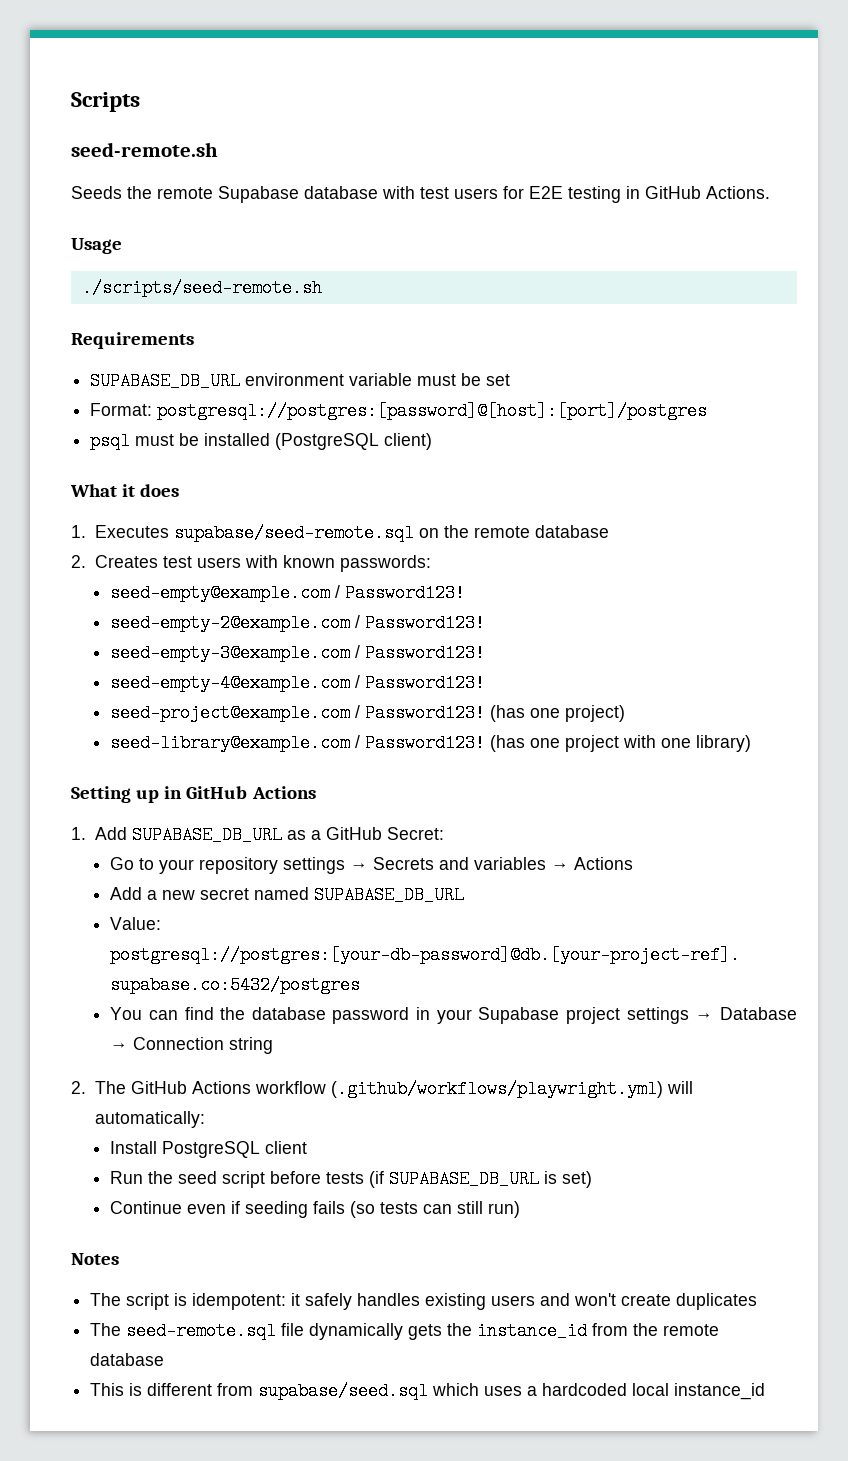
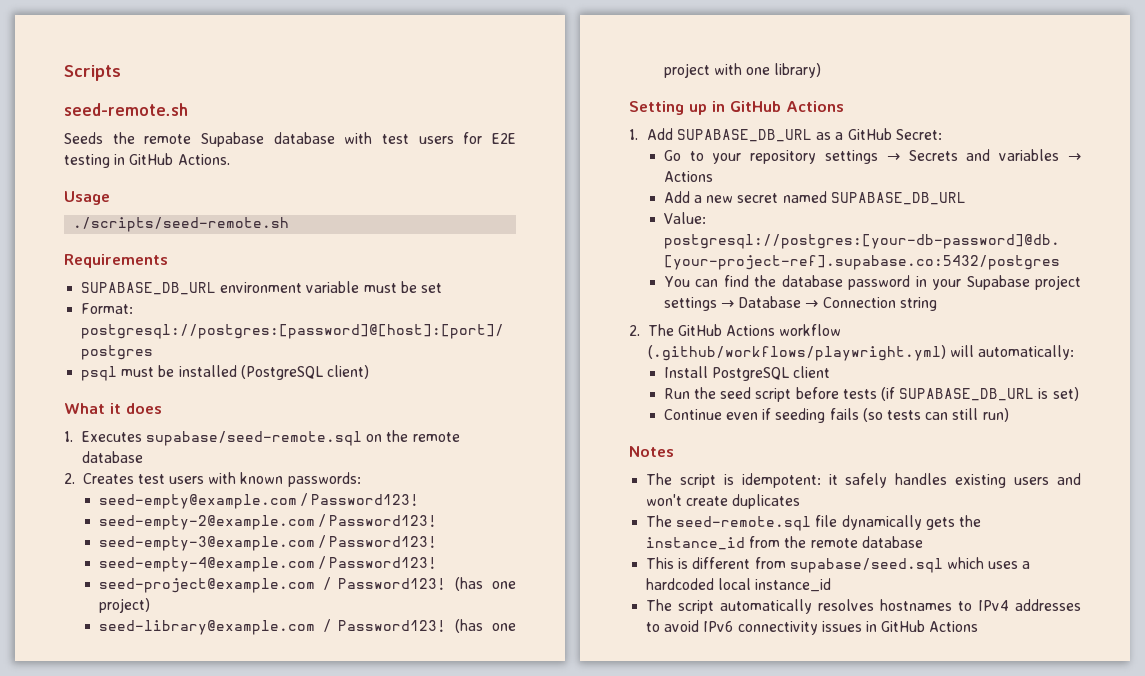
+ The script automatically resolves hostnames to IPv4 addresses to avoid IPv6 connectivity issues in GitHub Actions

